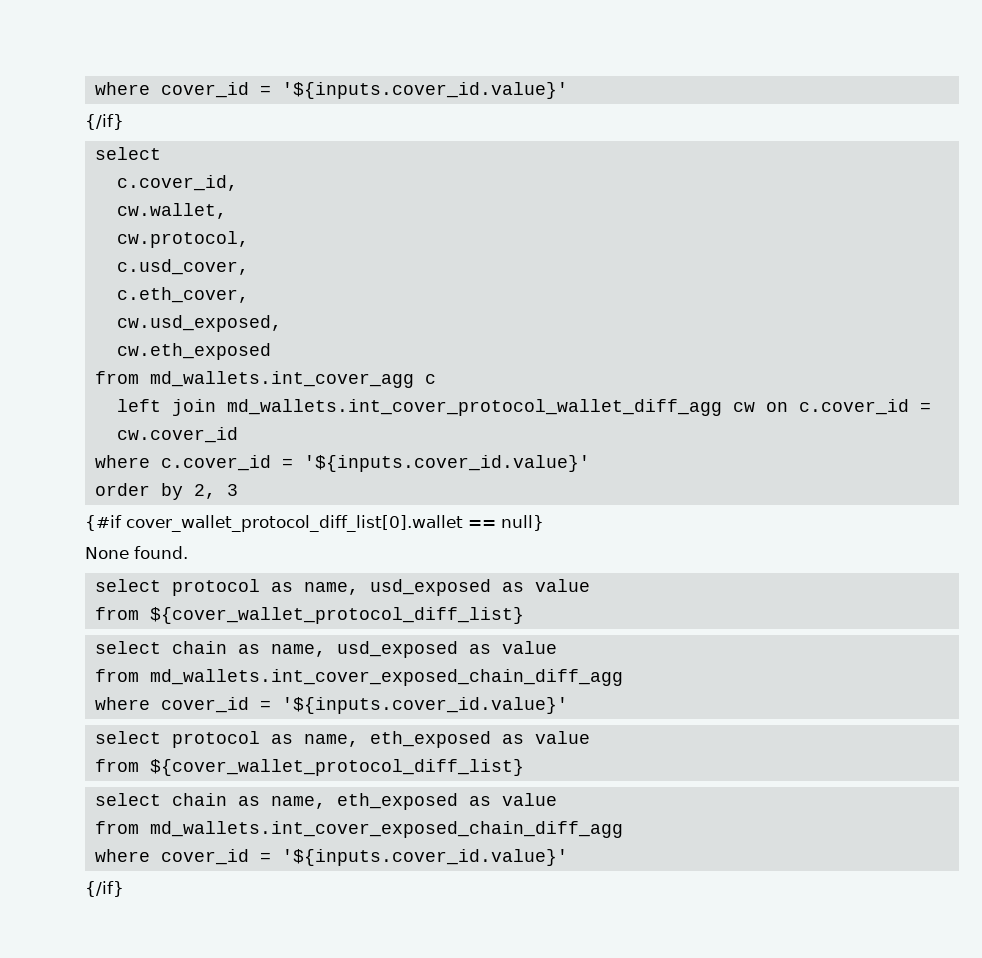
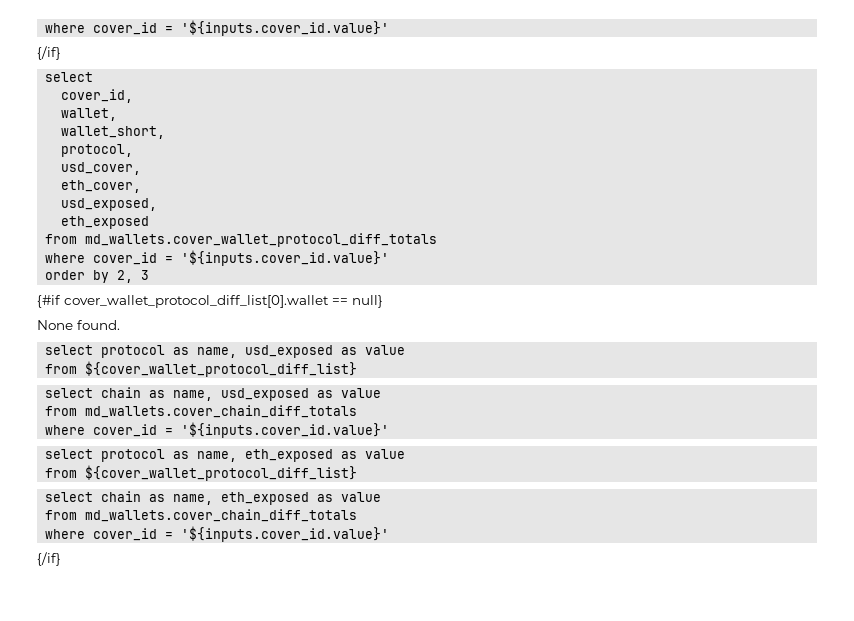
- c.cover_id,
- cw.wallet,
- cw.protocol,
- c.usd_cover,
- c.eth_cover,
- cw.usd_exposed,
- cw.eth_exposed
- from md_wallets.int_cover_agg c
- left join md_wallets.int_cover_protocol_wallet_diff_agg cw on c.cover_id = cw.cover_id
- where c.cover_id = '${inputs.cover_id.value}'
+ cover_id,
+ wallet,
+ wallet_short,
+ protocol,
+ usd_cover,
+ eth_cover,
+ usd_exposed,
+ eth_exposed
+ from md_wallets.cover_wallet_protocol_diff_totals
+ where cover_id = '${inputs.cover_id.value}'
  select chain as name, usd_exposed as value
- from md_wallets.int_cover_exposed_chain_diff_agg
+ from md_wallets.cover_chain_diff_totals
  select chain as name, eth_exposed as value
- from md_wallets.int_cover_exposed_chain_diff_agg
+ from md_wallets.cover_chain_diff_totals

